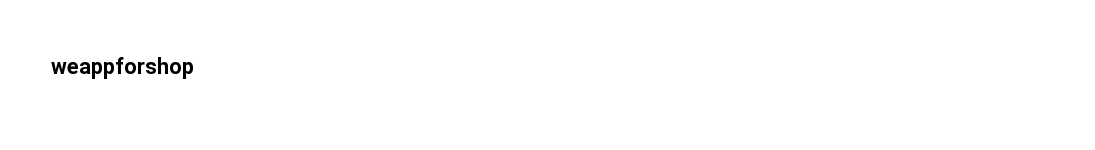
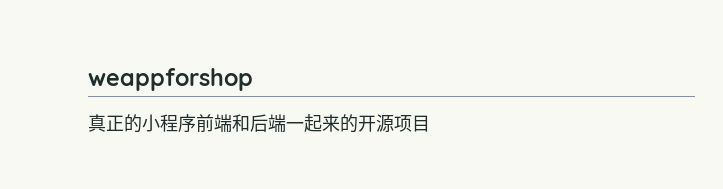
+ 真正的小程序前端和后端一起来的开源项目

